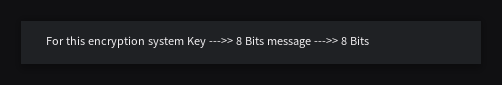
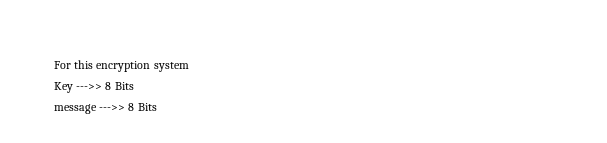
- For this encryption system Key --->> 8 Bits message --->> 8 Bits
+ For this encryption system
+ Key --->> 8 Bits
+ message --->> 8 Bits

